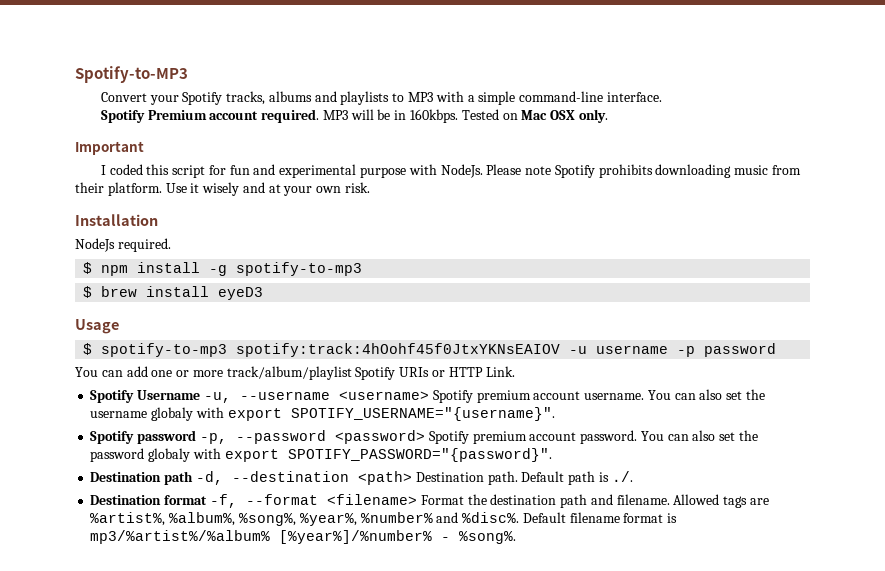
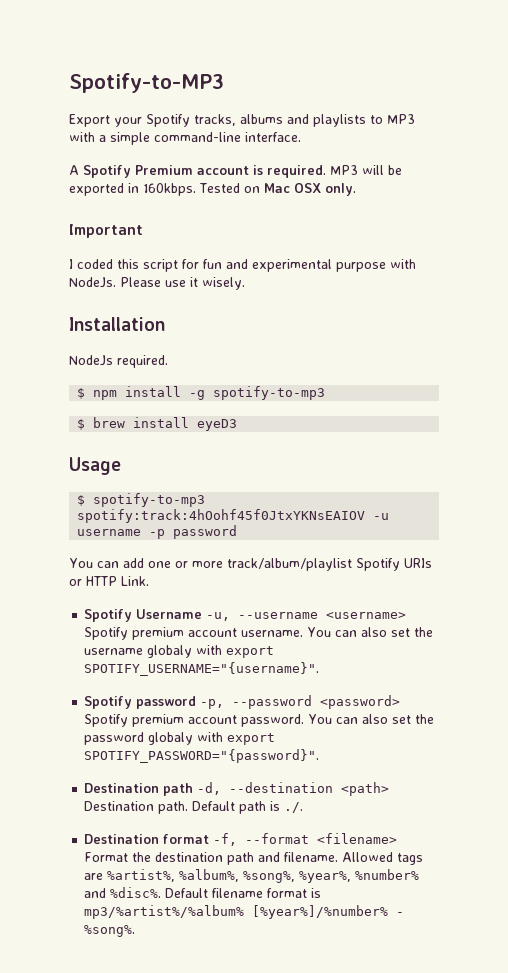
- Convert your Spotify tracks, albums and playlists to MP3 with a simple command-line interface.
+ Export your Spotify tracks, albums and playlists to MP3 with a simple command-line interface.
- Spotify Premium account required.
+ A Spotify Premium account is required.
- MP3 will be in 160kbps.
+ MP3 will be exported in 160kbps.
- Please note Spotify prohibits downloading music from their platform. Use it wisely and at your own risk.
+ Please use it wisely.

